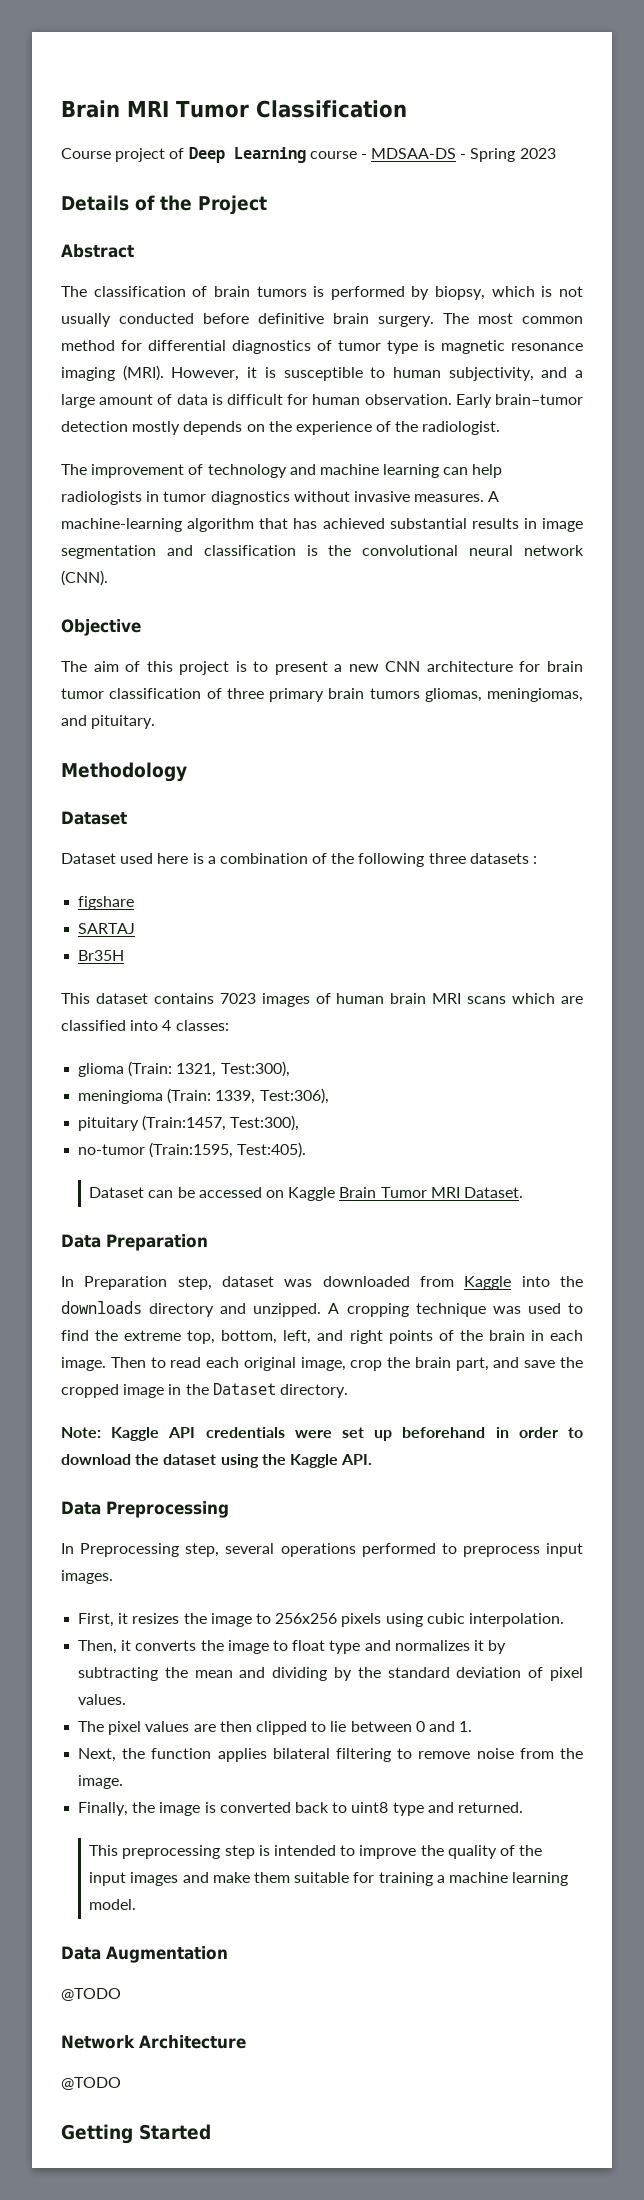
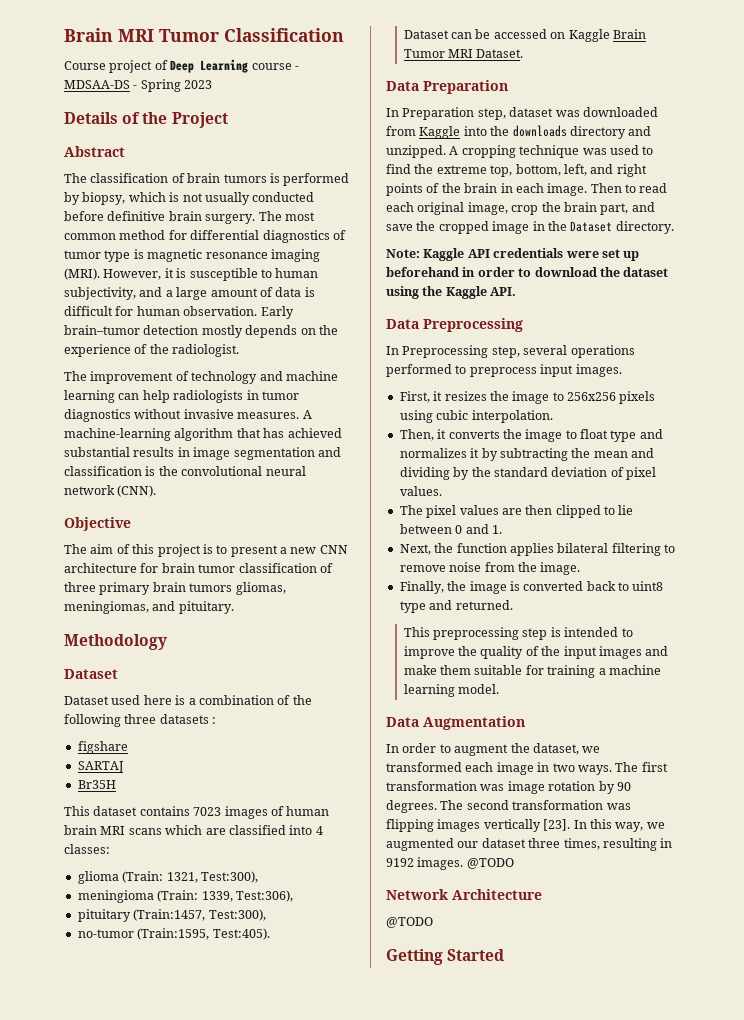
+ In order to augment the dataset, we transformed each image in two ways. The first transformation was image rotation by 90 degrees. The second transformation was flipping images vertically [23]. In this way, we augmented our dataset three times, resulting in 9192 images.

